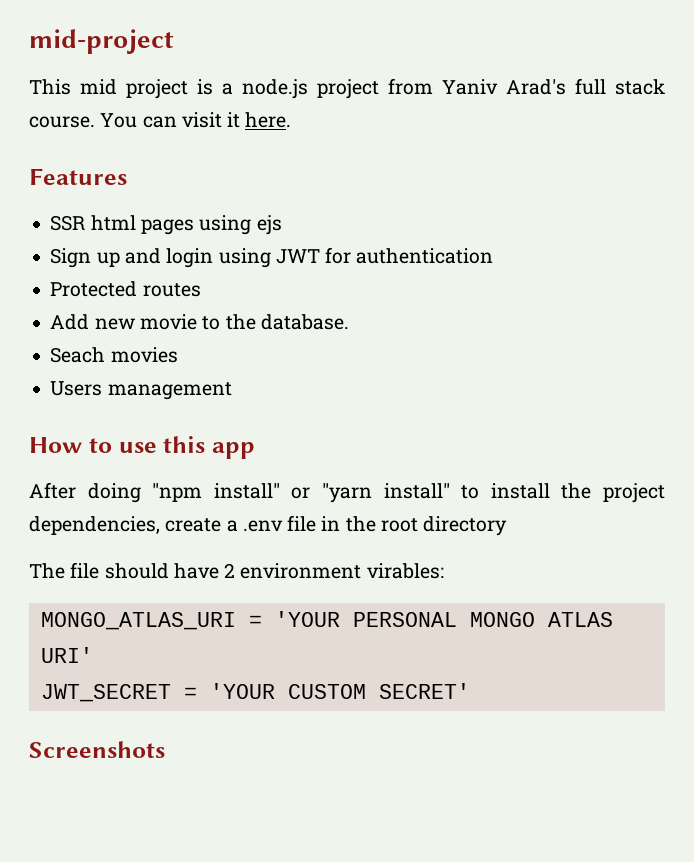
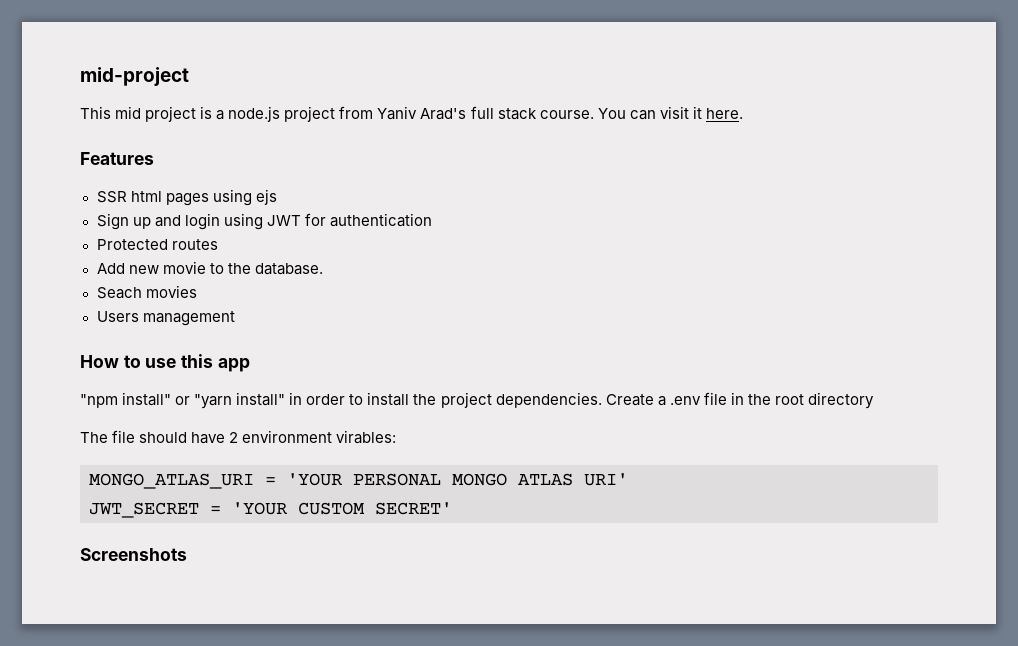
- After doing "npm install" or "yarn install" to install the project dependencies, create a .env file in the root directory
+ "npm install" or "yarn install" in order to install the project dependencies. Create a .env file in the root directory

